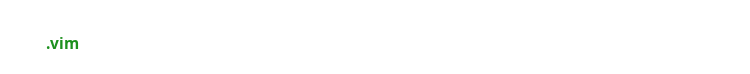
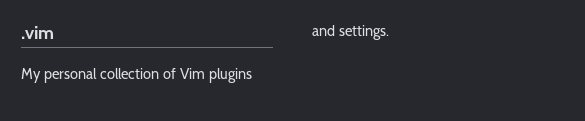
+ My personal collection of Vim plugins and settings.

